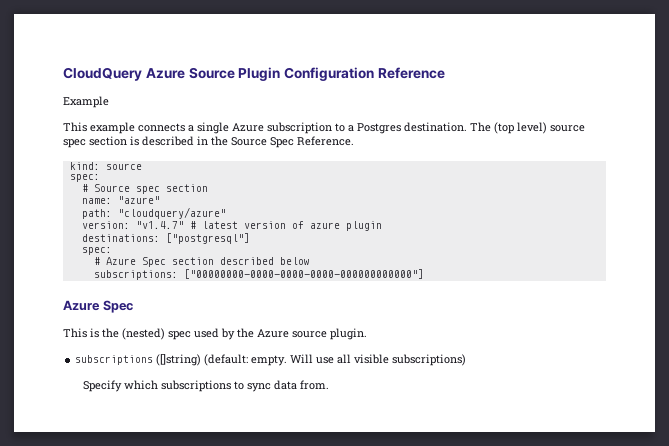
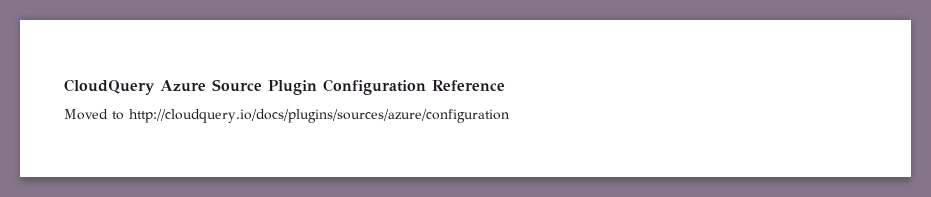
- Example
- This example connects a single Azure subscription to a Postgres destination. The (top level) source spec section is described in the Source Spec Reference.
- kind: source
- spec:
- # Source spec section
- name: "azure"
- path: "cloudquery/azure"
- version: "v1.4.7" # latest version of azure plugin
- destinations: ["postgresql"]
- spec:
- # Azure Spec section described below
- subscriptions: ["00000000-0000-0000-0000-000000000000"]
- Azure Spec
- This is the (nested) spec used by the Azure source plugin.
- subscriptions ([]string) (default: empty. Will use all visible subscriptions)
- Specify which subscriptions to sync data from.
+ Moved to http://cloudquery.io/docs/plugins/sources/azure/configuration

